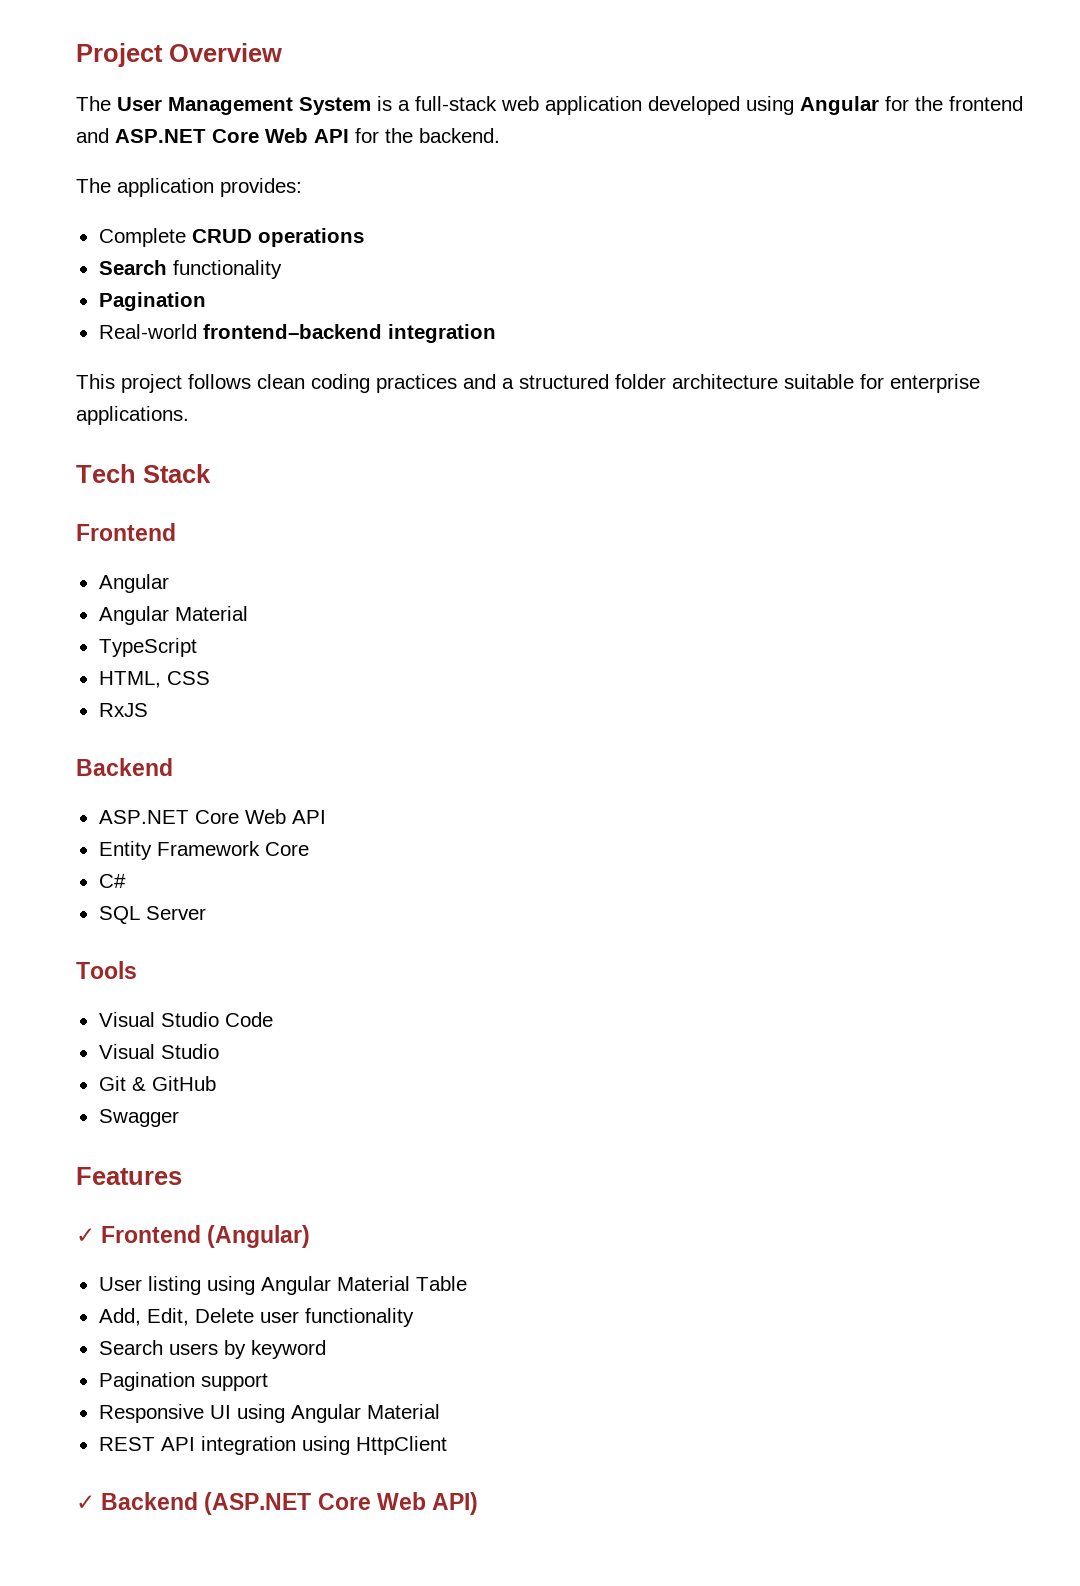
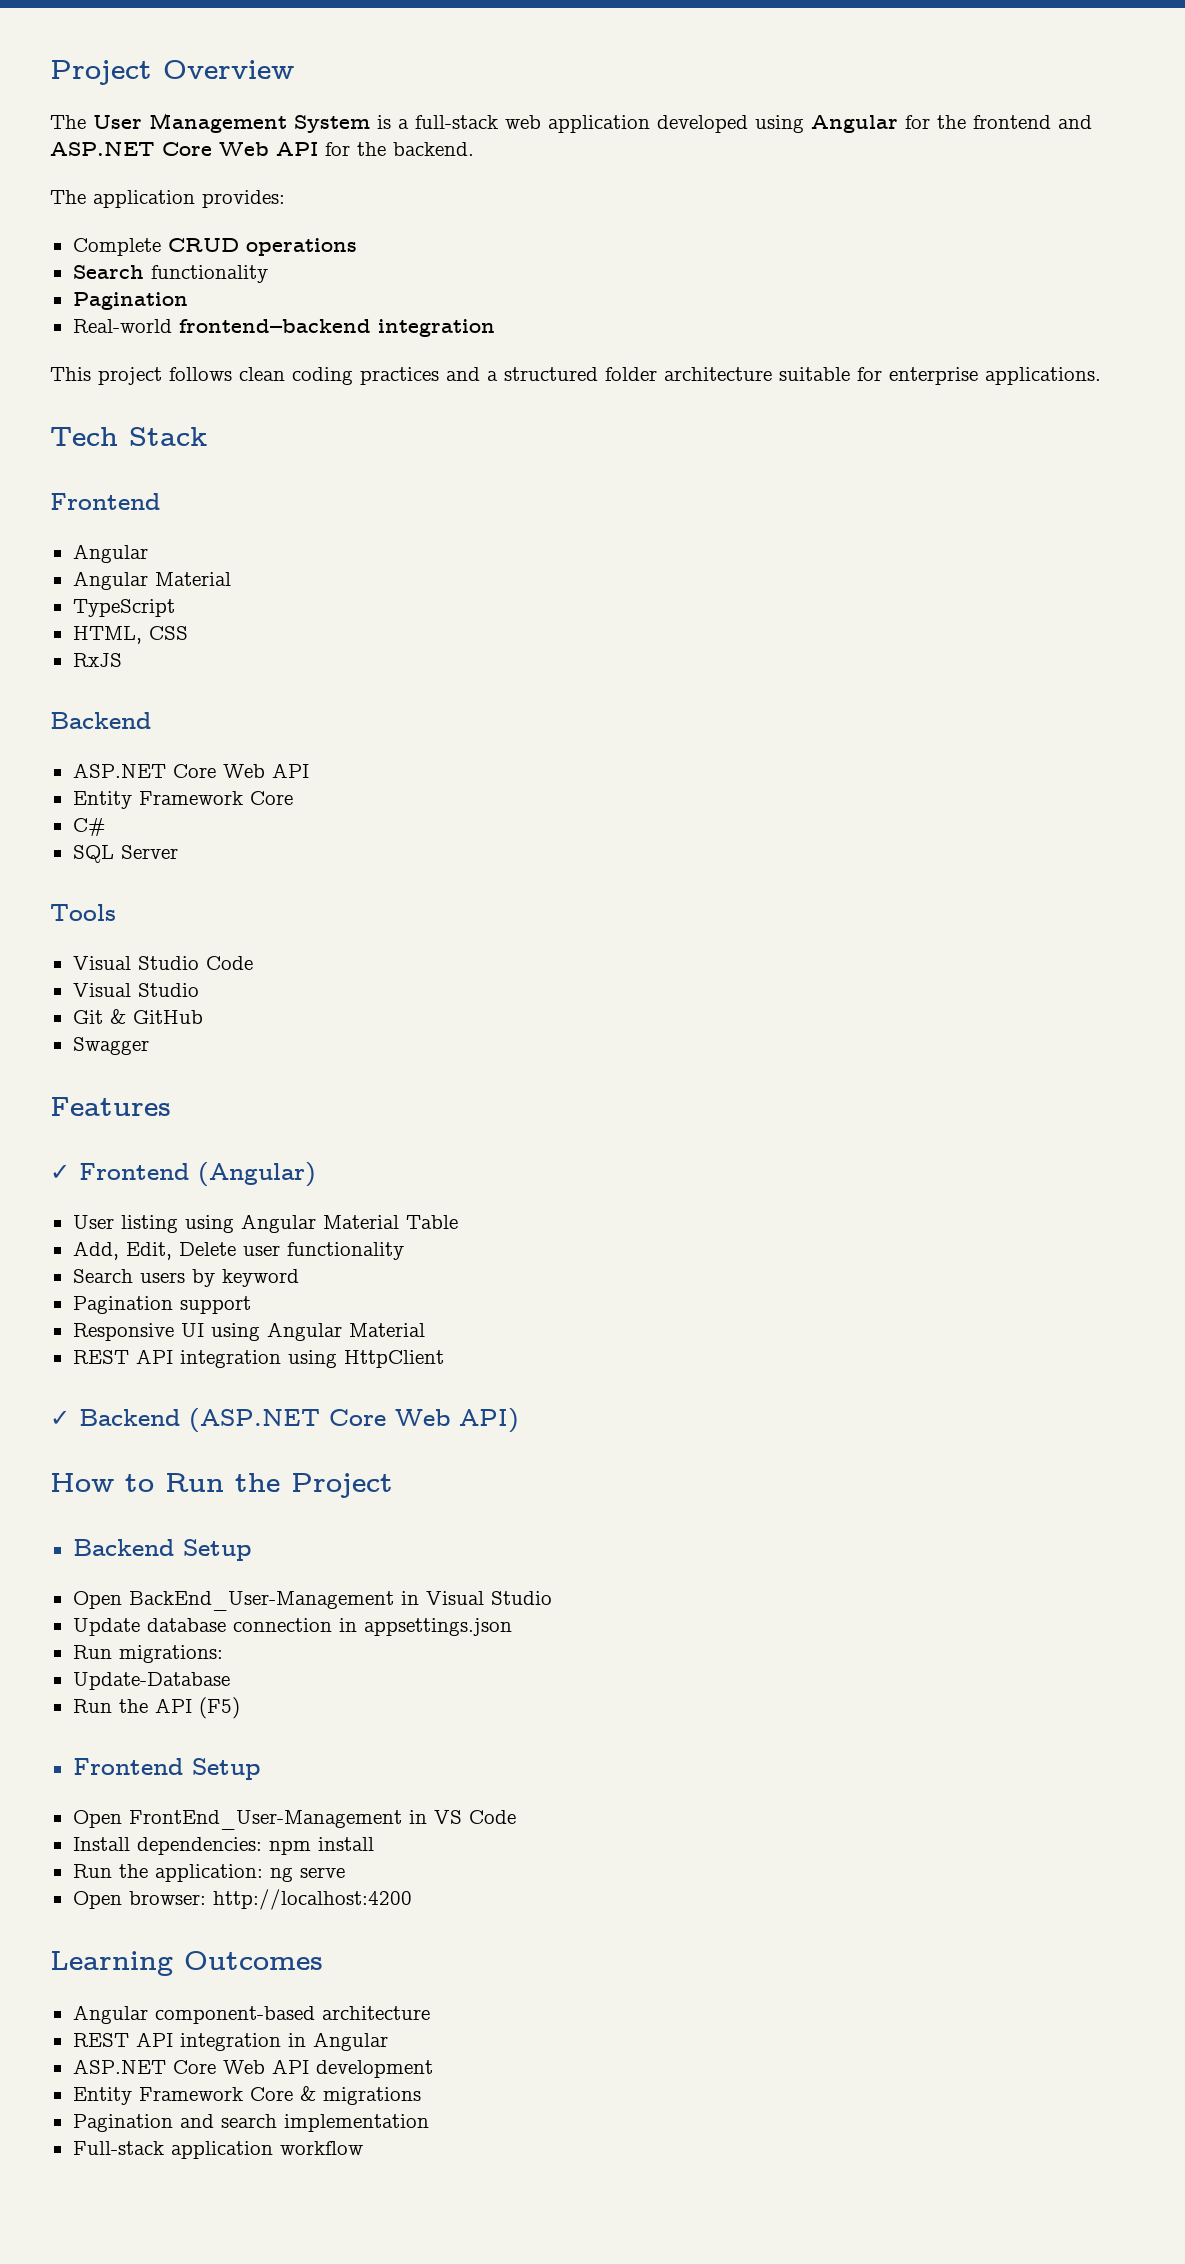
+ How to Run the Project
+ Backend Setup
+ Open BackEnd_User-Management in Visual Studio
+ Update database connection in appsettings.json
+ Run migrations:
+ Update-Database
+ Run the API (F5)
+ Frontend Setup
+ Open FrontEnd_User-Management in VS Code
+ Install dependencies: npm install
+ Run the application: ng serve
+ Open browser: http://localhost:4200
+ Learning Outcomes
+ Angular component-based architecture
+ REST API integration in Angular
+ ASP.NET Core Web API development
+ Entity Framework Core & migrations
+ Pagination and search implementation
+ Full-stack application workflow

